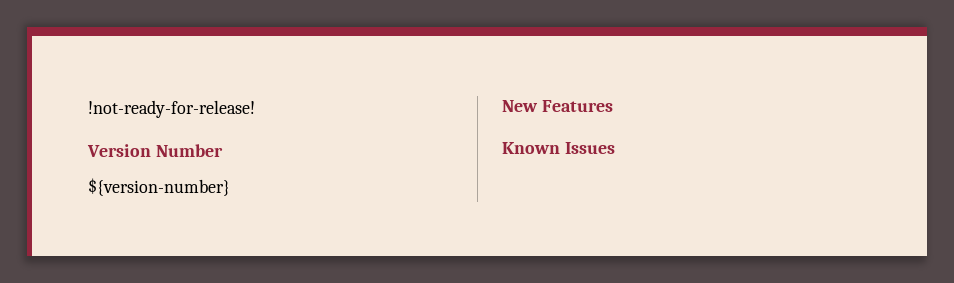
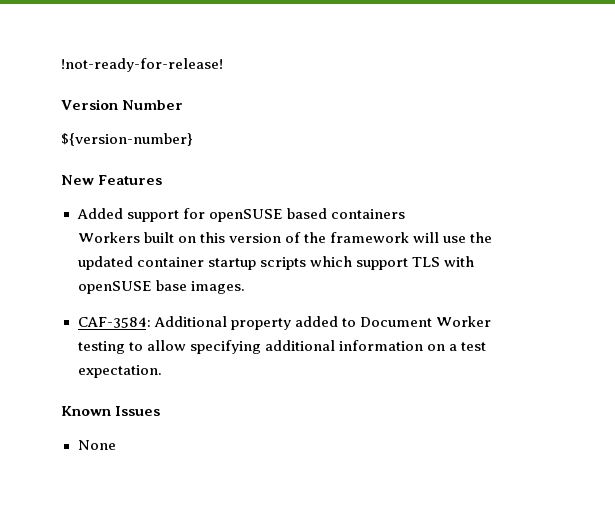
+ Added support for openSUSE based containers
+ Workers built on this version of the framework will use the updated container startup scripts which support TLS with openSUSE base images.
+ CAF-3584: Additional property added to Document Worker testing to allow specifying additional information on a test expectation.
+ None

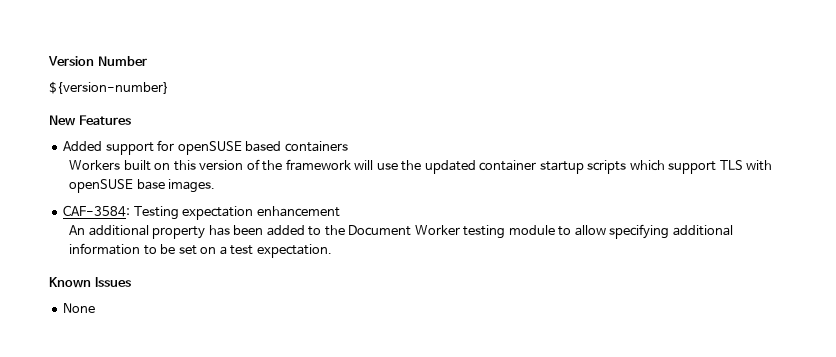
- !not-ready-for-release!
- CAF-3584: Additional property added to Document Worker testing to allow specifying additional information on a test expectation.
+ CAF-3584: Testing expectation enhancement
+ An additional property has been added to the Document Worker testing module to allow specifying additional information to be set on a test expectation.

